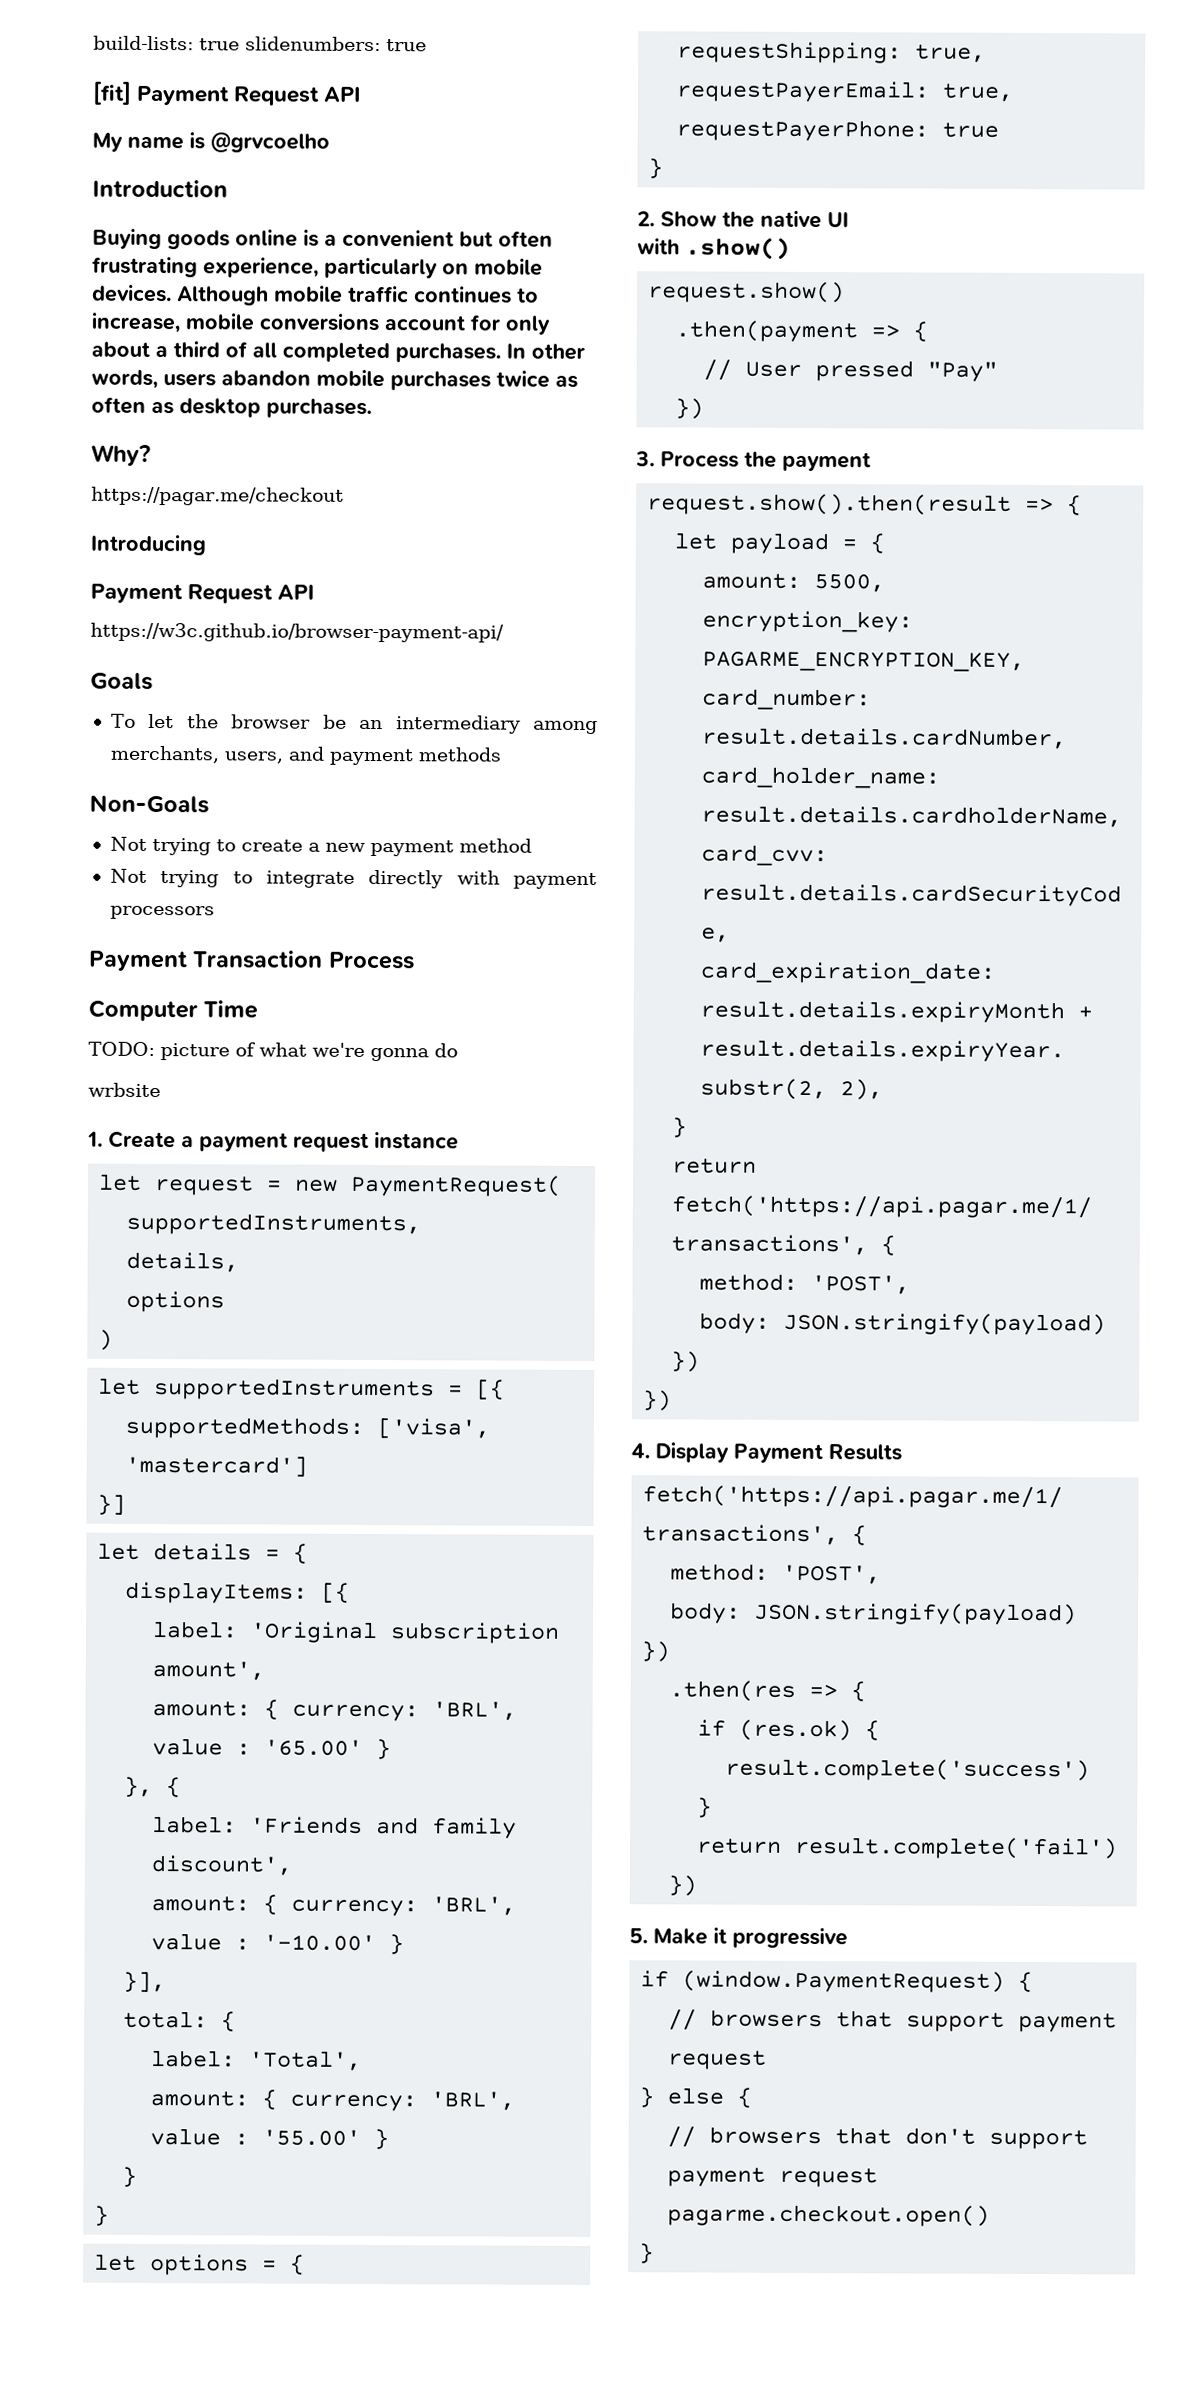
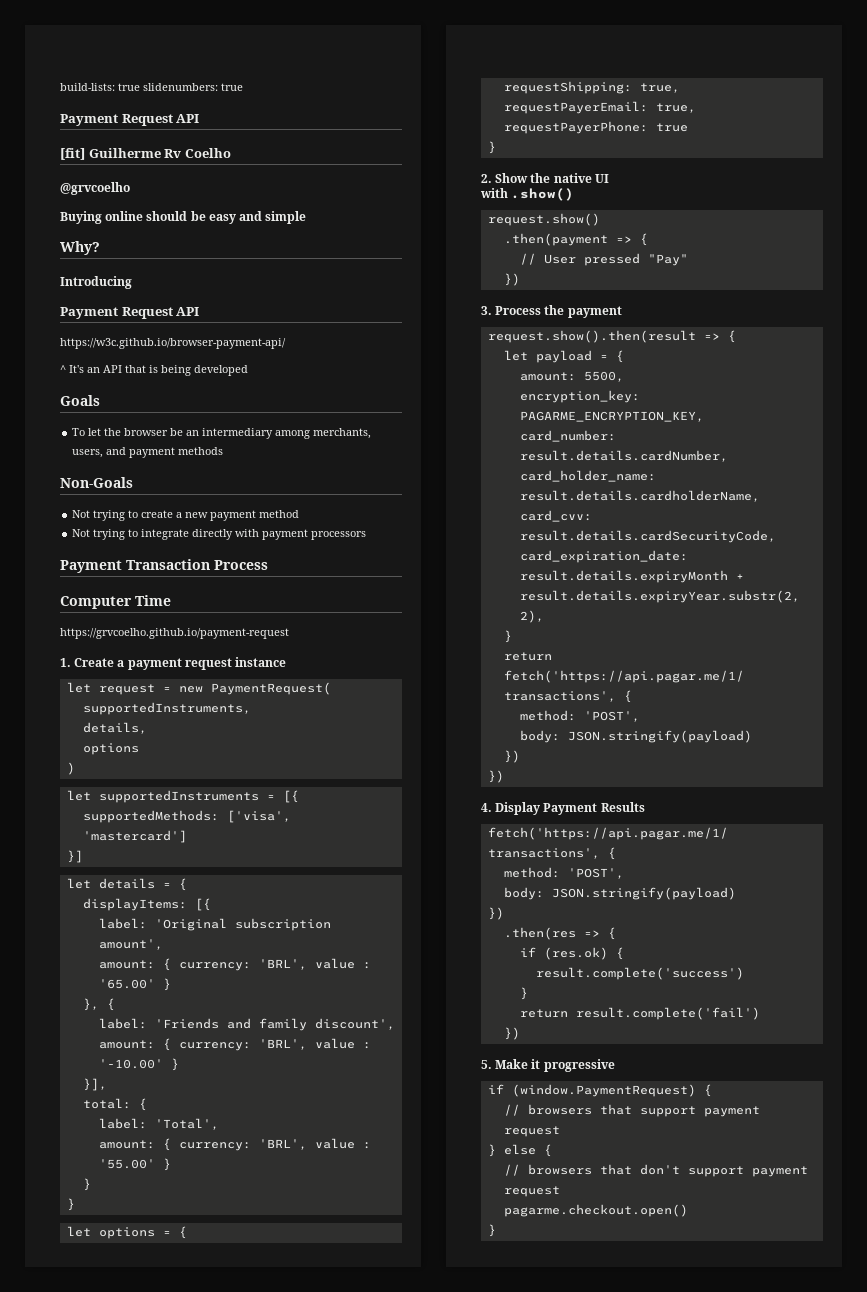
  build-lists: true slidenumbers: true
- [fit] Payment Request API
- My name is @grvcoelho
+ Payment Request API
+ [fit] Guilherme Rv Coelho
+ @grvcoelho
- Introduction
- Buying goods online is a convenient but often frustrating experience, particularly on mobile devices. Although mobile traffic continues to increase, mobile conversions account for only about a third of all completed purchases. In other words, users abandon mobile purchases twice as often as desktop purchases.
+ Buying online should be easy and simple
- https://pagar.me/checkout
+ ^ It's an API that is being developed
- TODO: picture of what we're gonna do
- wrbsite
+ https://grvcoelho.github.io/payment-request

